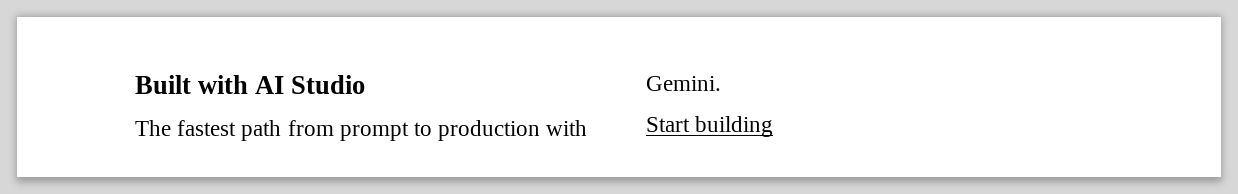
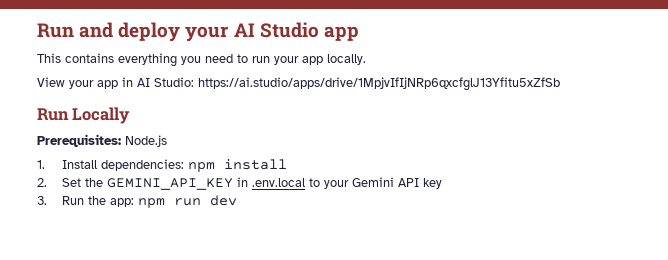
- Built with AI Studio
- The fastest path from prompt to production with Gemini.
- Start building
+ Run and deploy your AI Studio app
+ This contains everything you need to run your app locally.
+ View your app in AI Studio: https://ai.studio/apps/drive/1MpjvIfIjNRp6qxcfglJ13Yfitu5xZfSb
+ Run Locally
+ Prerequisites: Node.js
+ 1. Install dependencies: npm install
+ 2. Set the GEMINI_API_KEY in .env.local to your Gemini API key
+ 3. Run the app: npm run dev

